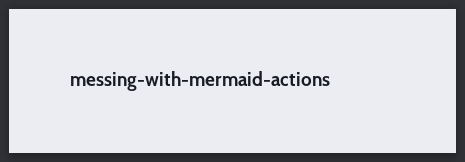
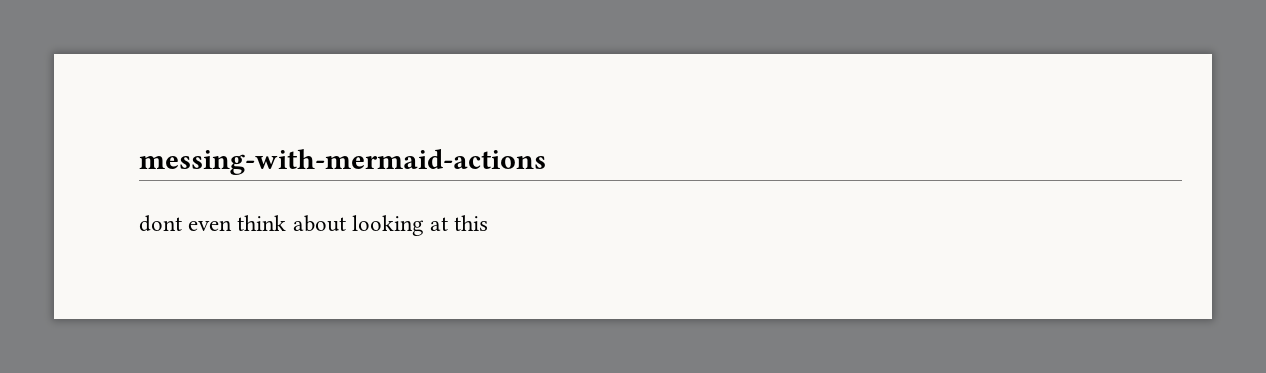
+ dont even think about looking at this

